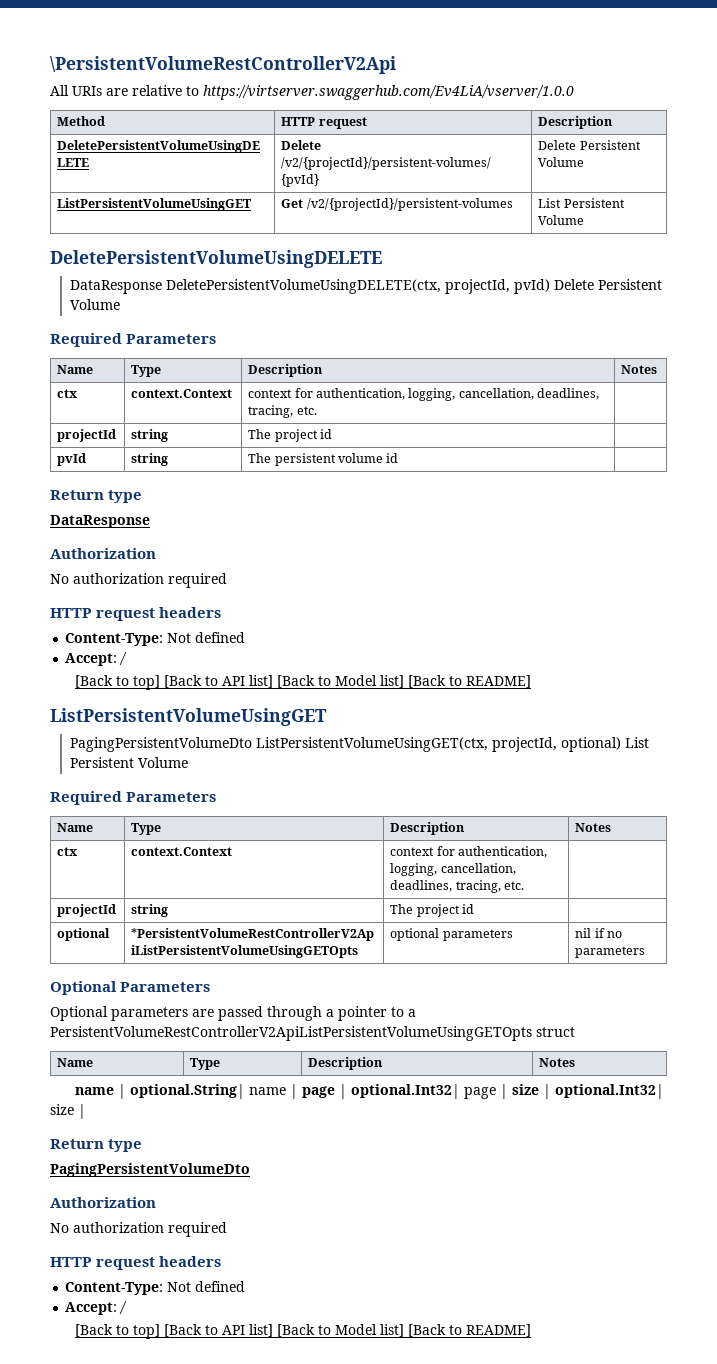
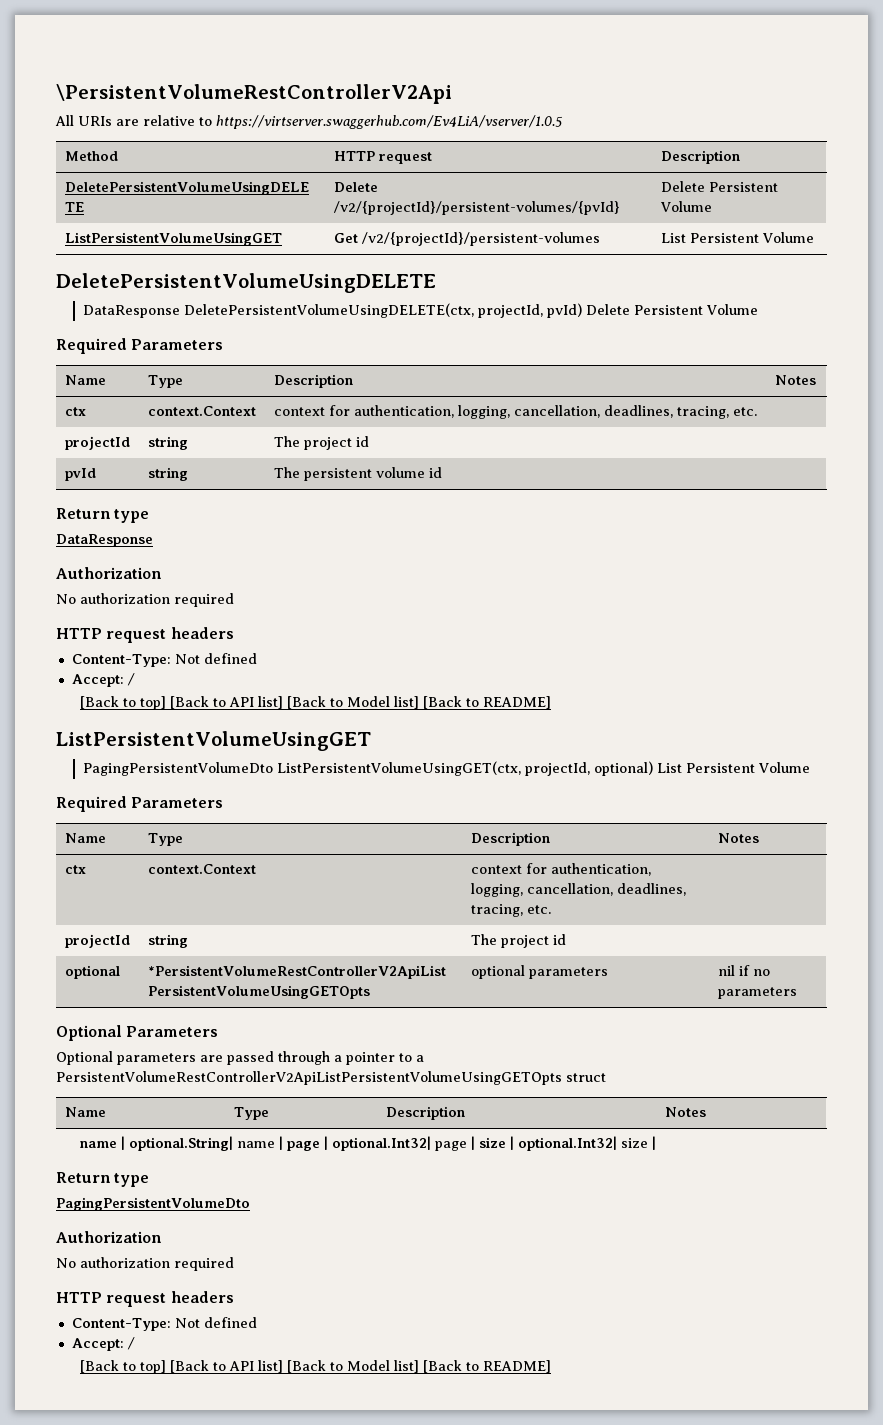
- All URIs are relative to https://virtserver.swaggerhub.com/Ev4LiA/vserver/1.0.0
+ All URIs are relative to https://virtserver.swaggerhub.com/Ev4LiA/vserver/1.0.5

